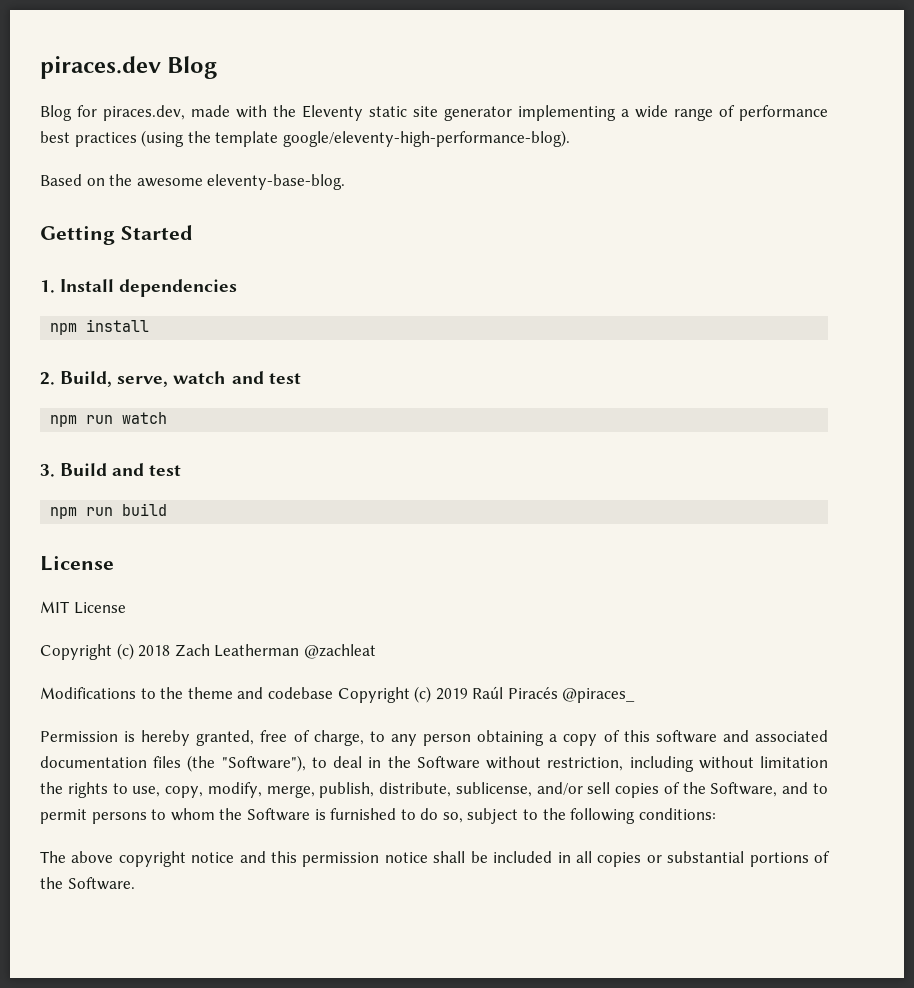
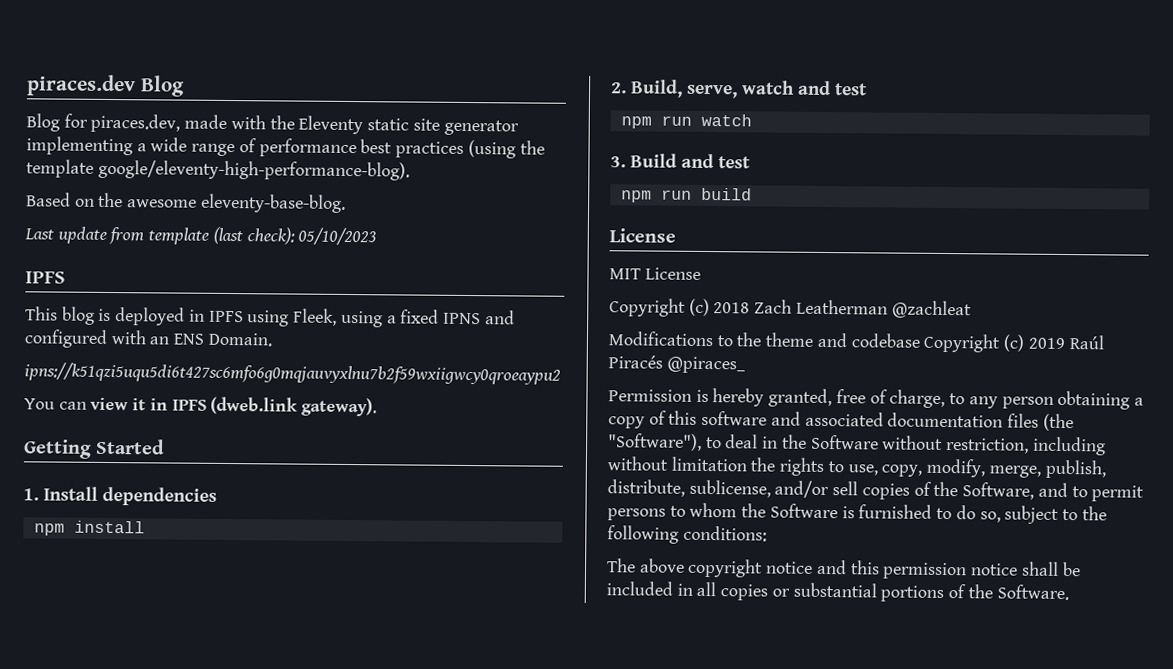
+ Last update from template (last check): 05/10/2023
+ IPFS
+ This blog is deployed in IPFS using Fleek, using a fixed IPNS and configured with an ENS Domain.
+ ipns://k51qzi5uqu5di6t427sc6mfo6g0mqjauvyxlnu7b2f59wxiigwcy0qroeaypu2
+ You can view it in IPFS (dweb.link gateway).

